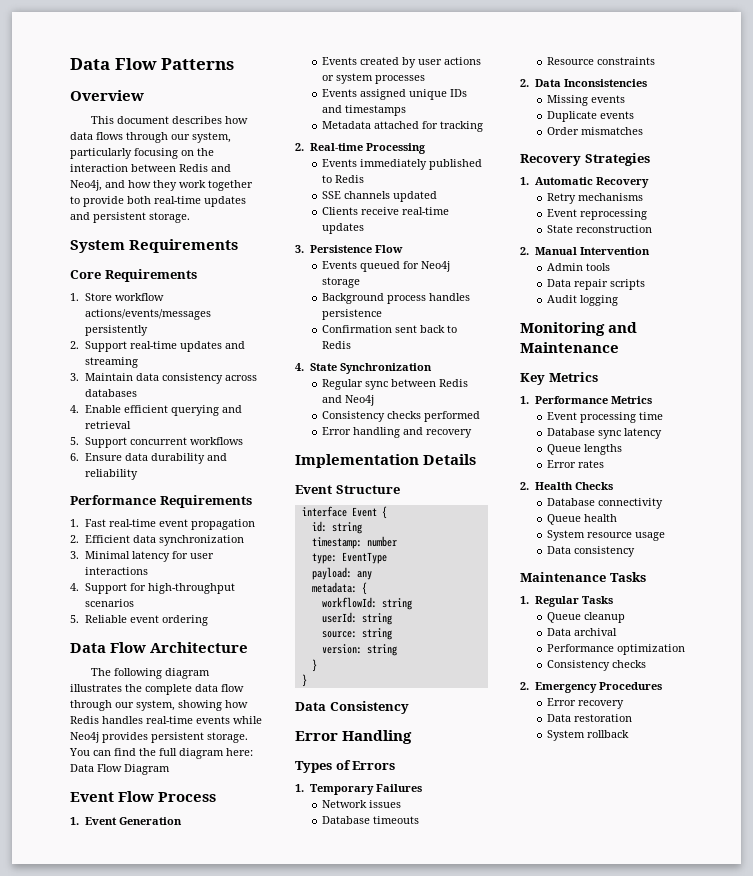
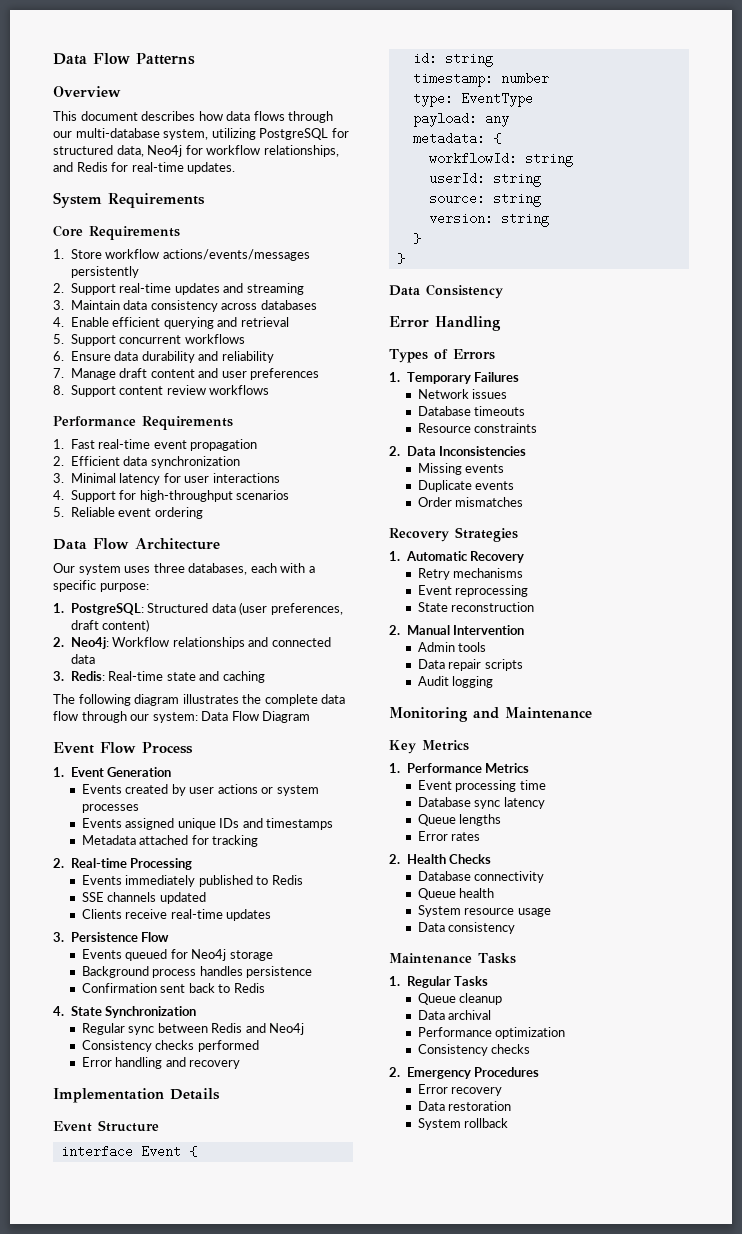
- This document describes how data flows through our system, particularly focusing on the interaction between Redis and Neo4j, and how they work together to provide both real-time updates and persistent storage.
+ This document describes how data flows through our multi-database system, utilizing PostgreSQL for structured data, Neo4j for workflow relationships, and Redis for real-time updates.
+ 7. Manage draft content and user preferences
+ 8. Support content review workflows
+ Our system uses three databases, each with a specific purpose:
+ 1. PostgreSQL: Structured data (user preferences, draft content)
+ 2. Neo4j: Workflow relationships and connected data
+ 3. Redis: Real-time state and caching
- The following diagram illustrates the complete data flow through our system, showing how Redis handles real-time events while Neo4j provides persistent storage. You can find the full diagram here: Data Flow Diagram
+ The following diagram illustrates the complete data flow through our system: Data Flow Diagram

